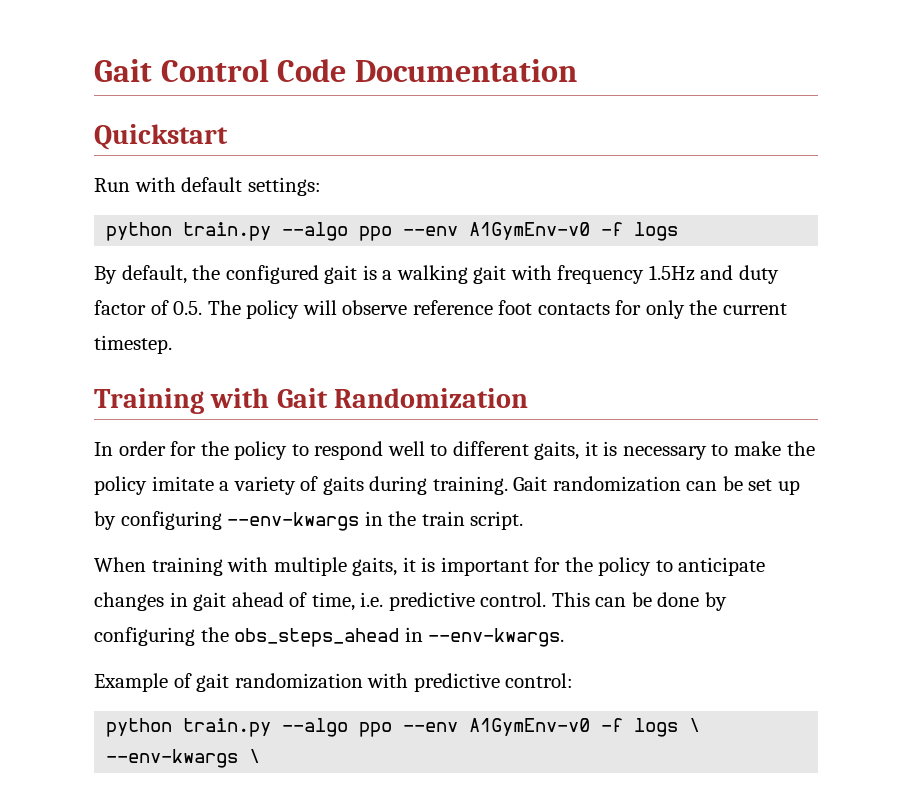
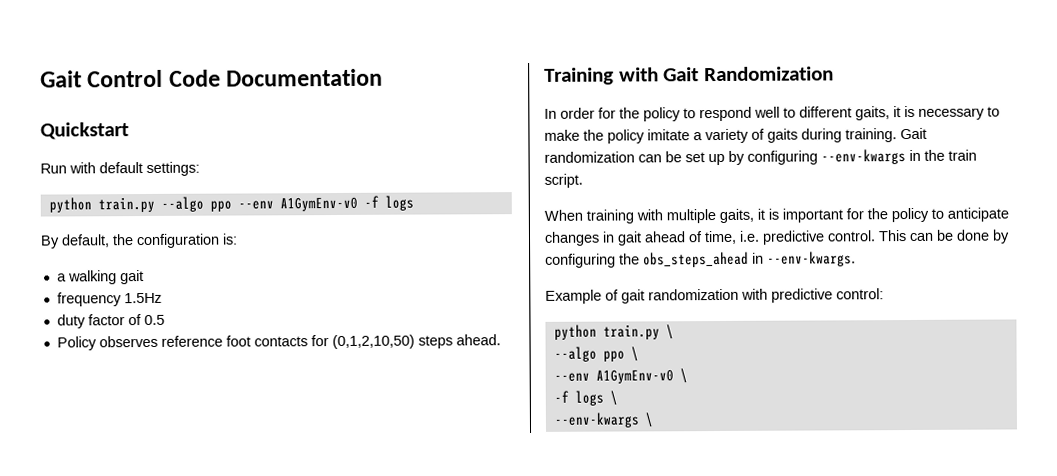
- By default, the configured gait is a walking gait with frequency 1.5Hz and duty factor of 0.5. The policy will observe reference foot contacts for only the current timestep.
+ By default, the configuration is:
+ a walking gait
+ frequency 1.5Hz
+ duty factor of 0.5
+ Policy observes reference foot contacts for (0,1,2,10,50) steps ahead.
- python train.py --algo ppo --env A1GymEnv-v0 -f logs \
+ python train.py \
+ --algo ppo \
+ --env A1GymEnv-v0 \
+ -f logs \

